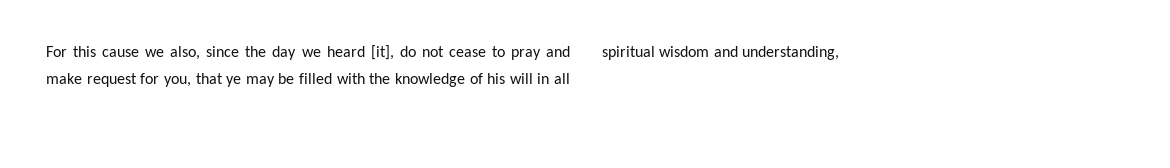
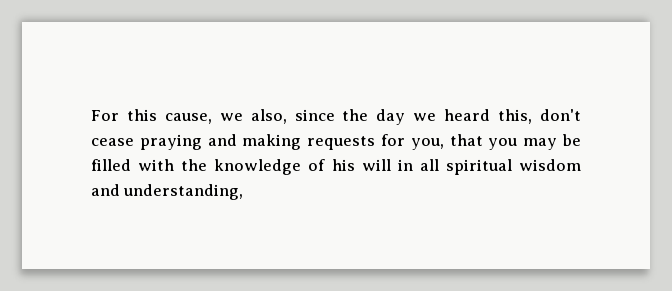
- For this cause we also, since the day we heard [it], do not cease to pray and make request for you, that ye may be filled with the knowledge of his will in all spiritual wisdom and understanding,
+ For this cause, we also, since the day we heard this, don't cease praying and making requests for you, that you may be filled with the knowledge of his will in all spiritual wisdom and understanding,

